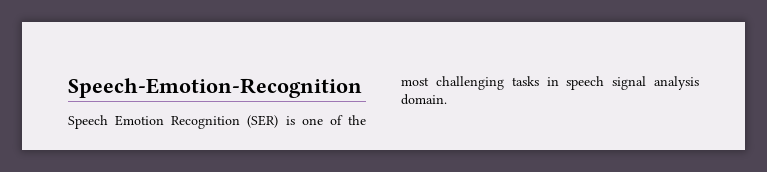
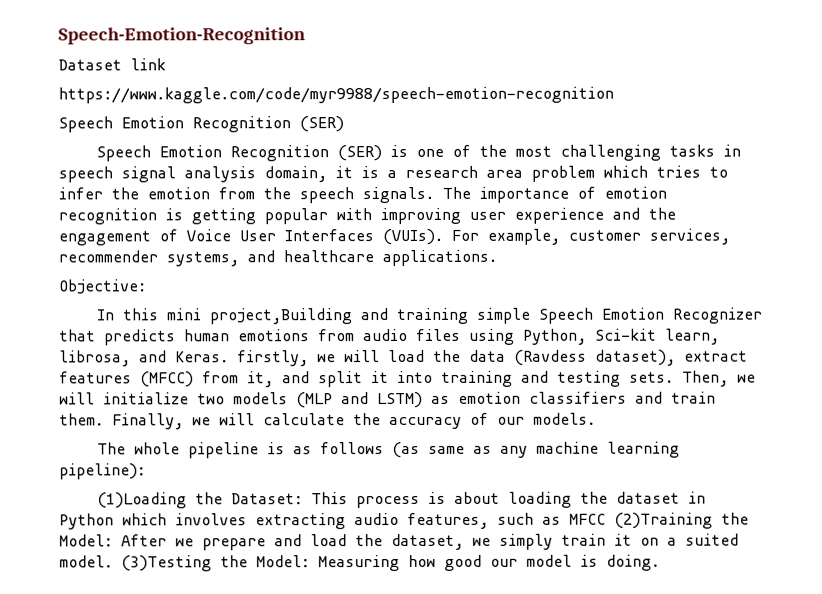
+ Dataset link
+ https://www.kaggle.com/code/myr9988/speech-emotion-recognition
+ Speech Emotion Recognition (SER)
- Speech Emotion Recognition (SER) is one of the most challenging tasks in speech signal analysis domain.
+ Speech Emotion Recognition (SER) is one of the most challenging tasks in speech signal analysis domain, it is a research area problem which tries to infer the emotion from the speech signals. The importance of emotion recognition is getting popular with improving user experience and the engagement of Voice User Interfaces (VUIs). For example, customer services, recommender systems, and healthcare applications.
+ Objective:
+ In this mini project,Building and training simple Speech Emotion Recognizer that predicts human emotions from audio files using Python, Sci-kit learn, librosa, and Keras. firstly, we will load the data (Ravdess dataset), extract features (MFCC) from it, and split it into training and testing sets. Then, we will initialize two models (MLP and LSTM) as emotion classifiers and train them. Finally, we will calculate the accuracy of our models.
+ The whole pipeline is as follows (as same as any machine learning pipeline):
+ (1)Loading the Dataset: This process is about loading the dataset in Python which involves extracting audio features, such as MFCC (2)Training the Model: After we prepare and load the dataset, we simply train it on a suited model. (3)Testing the Model: Measuring how good our model is doing.

